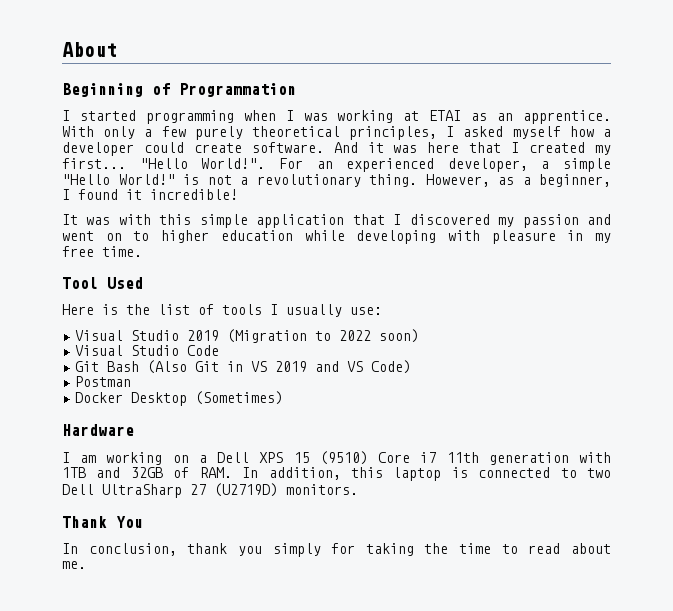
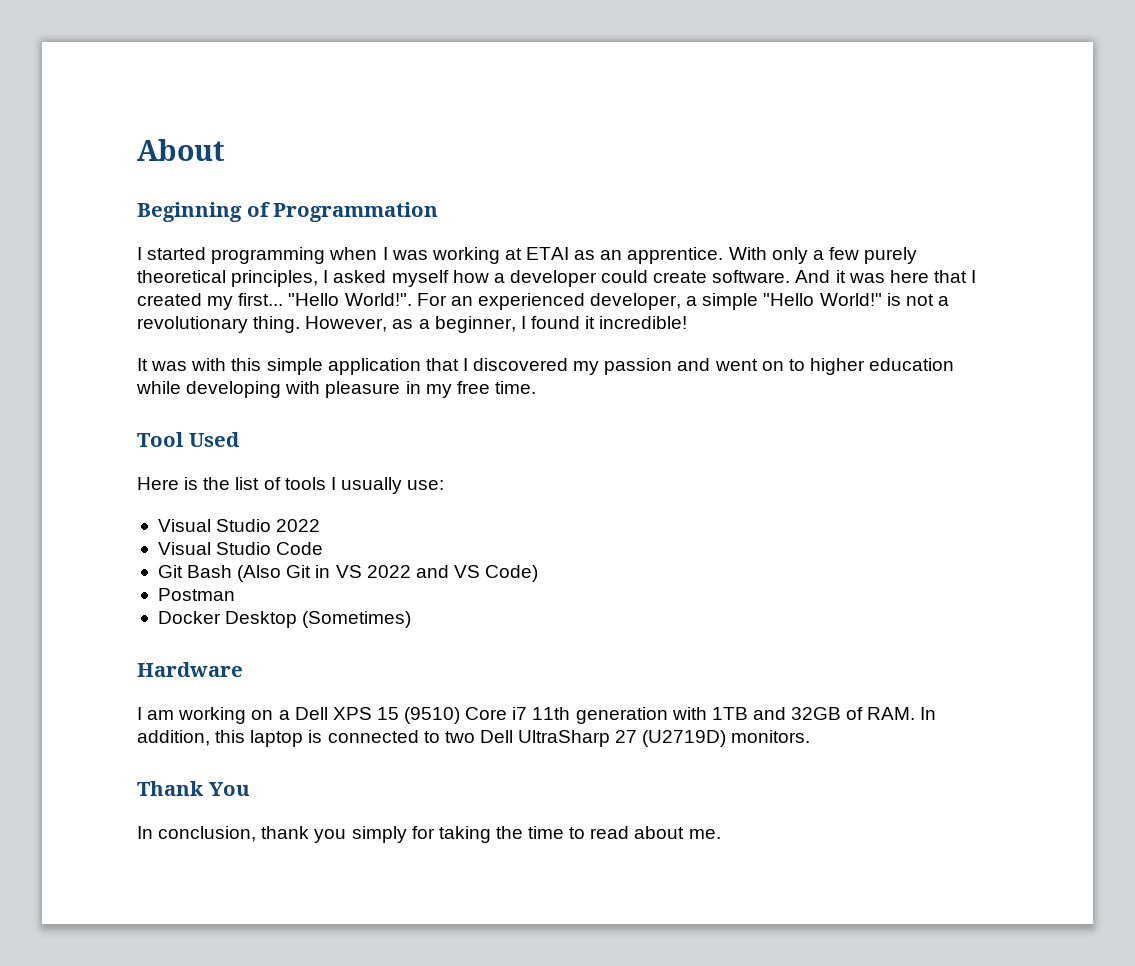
- Visual Studio 2019 (Migration to 2022 soon)
+ Visual Studio 2022
- Git Bash (Also Git in VS 2019 and VS Code)
+ Git Bash (Also Git in VS 2022 and VS Code)

